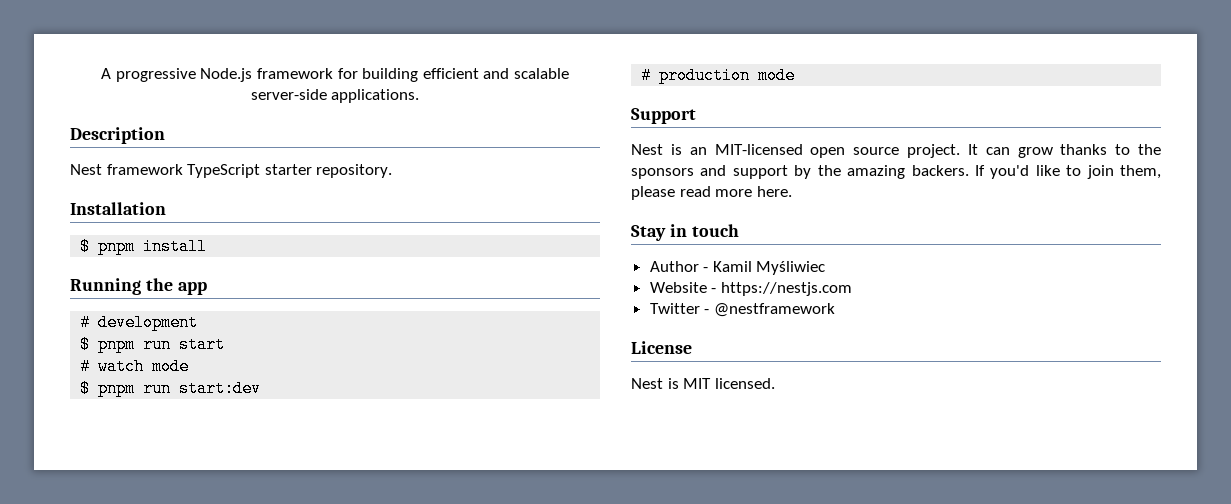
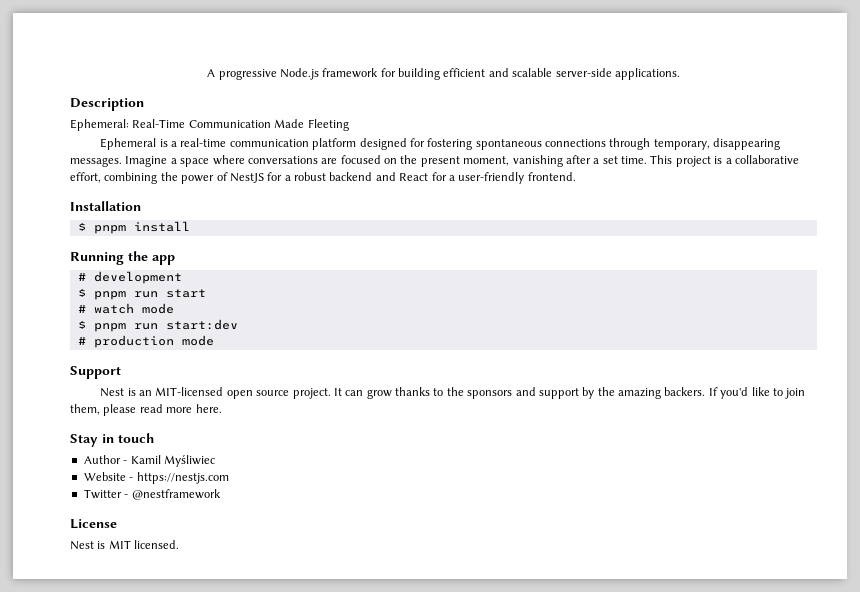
- Nest framework TypeScript starter repository.
+ Ephemeral: Real-Time Communication Made Fleeting
+ Ephemeral is a real-time communication platform designed for fostering spontaneous connections through temporary, disappearing messages. Imagine a space where conversations are focused on the present moment, vanishing after a set time. This project is a collaborative effort, combining the power of NestJS for a robust backend and React for a user-friendly frontend.

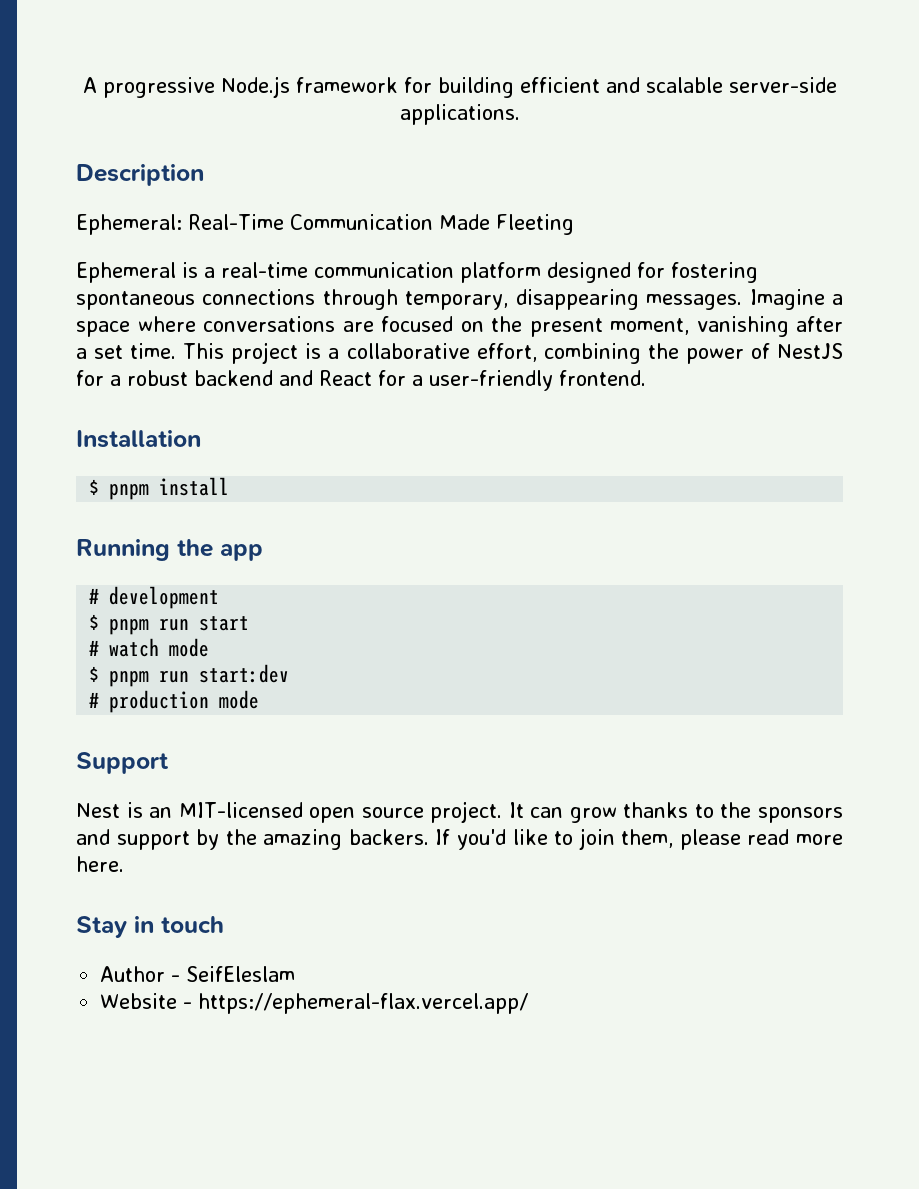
- Author - Kamil Myśliwiec
+ Author - SeifEleslam
- Website - https://nestjs.com
- Twitter - @nestframework
- License
- Nest is MIT licensed.
+ Website - https://ephemeral-flax.vercel.app/

